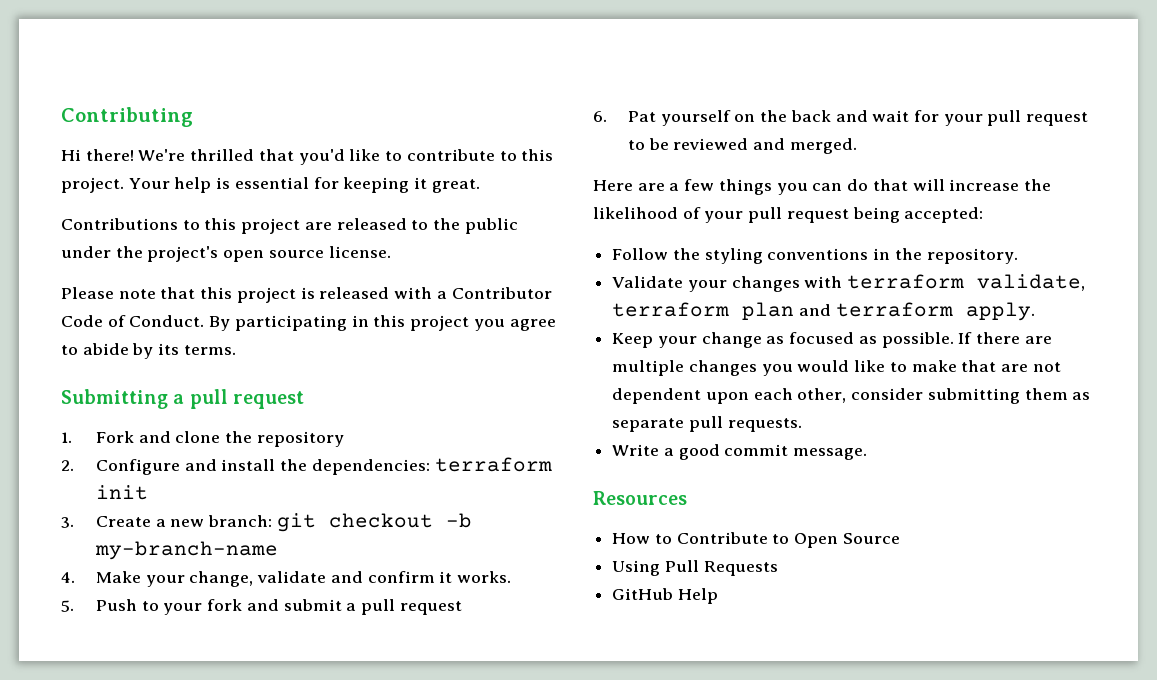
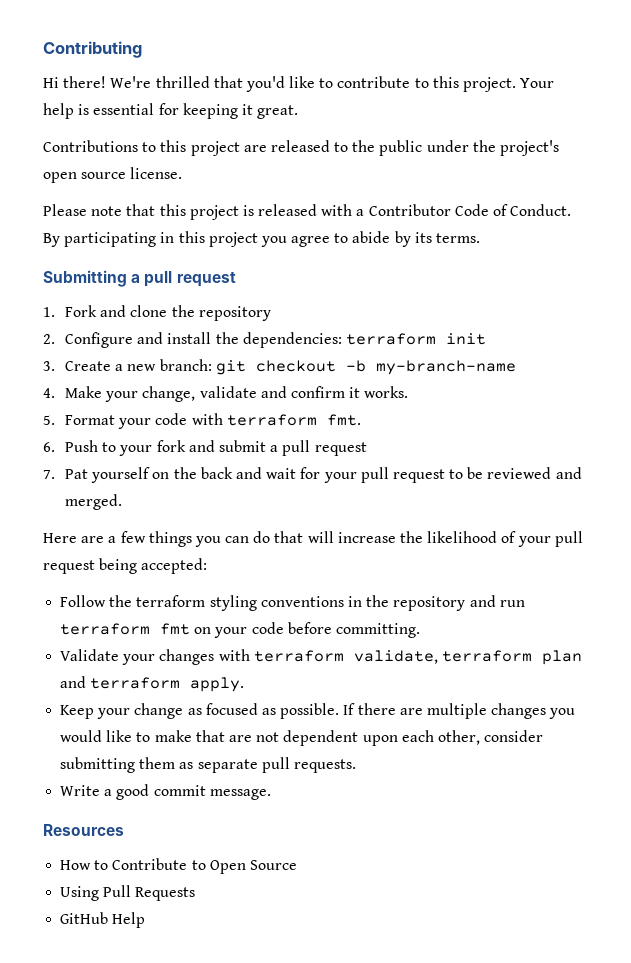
- 5. Push to your fork and submit a pull request
+ 5. Format your code with terraform fmt.
+ 6. Push to your fork and submit a pull request
- 6. Pat yourself on the back and wait for your pull request to be reviewed and merged.
+ 7. Pat yourself on the back and wait for your pull request to be reviewed and merged.
- Follow the styling conventions in the repository.
+ Follow the terraform styling conventions in the repository and run terraform fmt on your code before committing.

